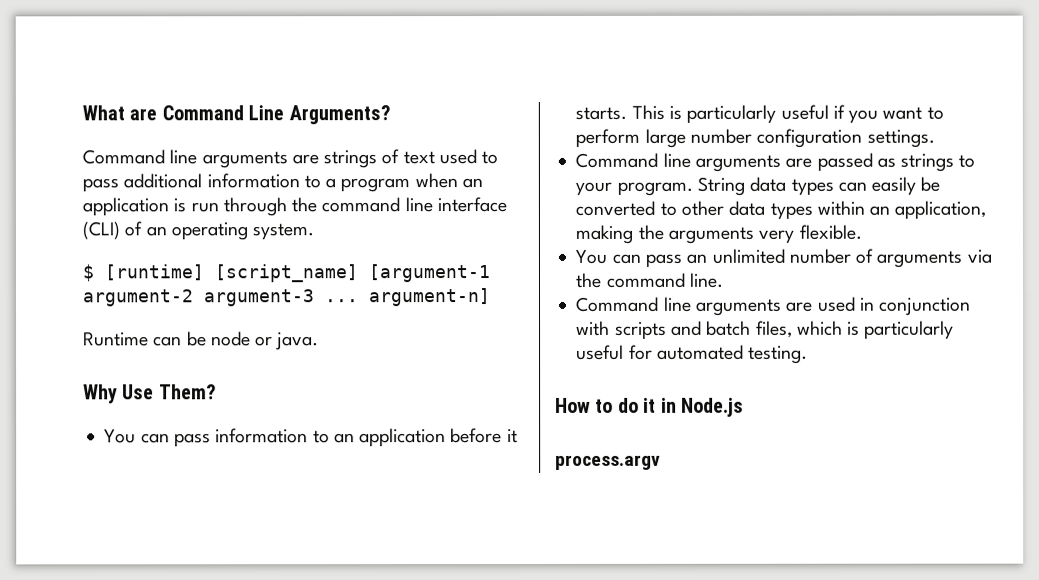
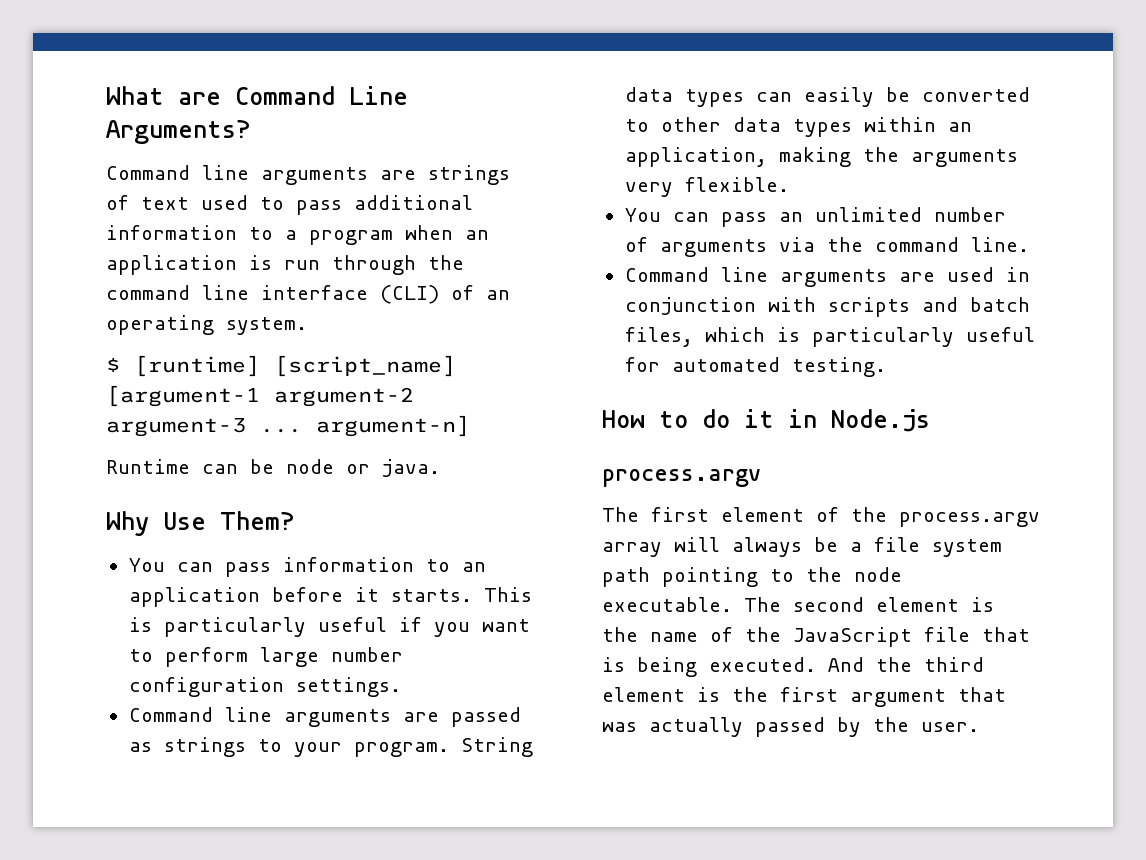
+ The first element of the process.argv array will always be a file system path pointing to the node executable. The second element is the name of the JavaScript file that is being executed. And the third element is the first argument that was actually passed by the user.

